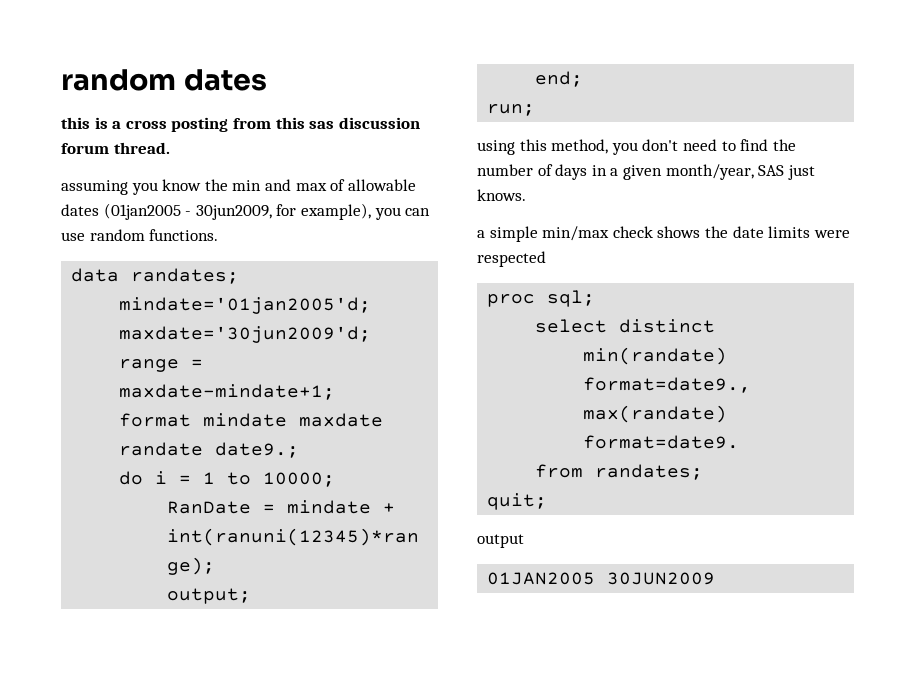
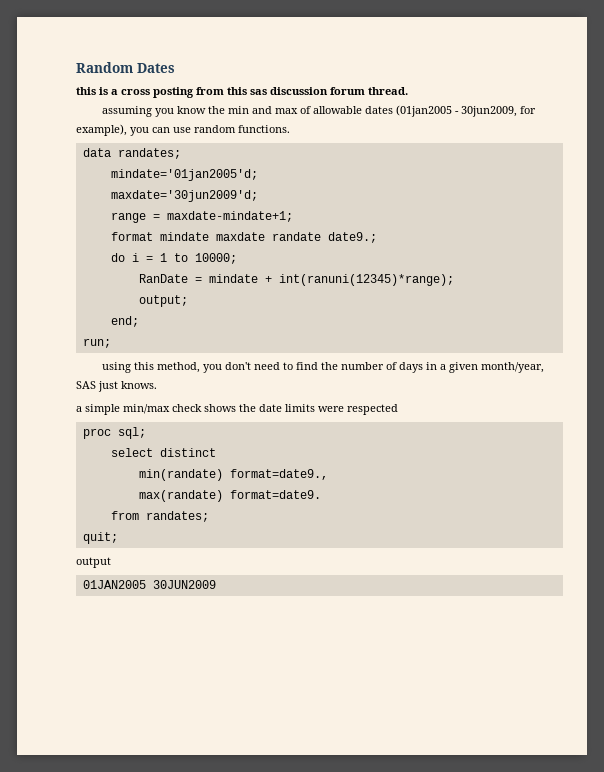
- random dates
+ Random Dates

